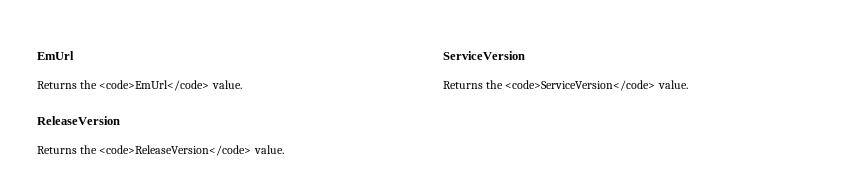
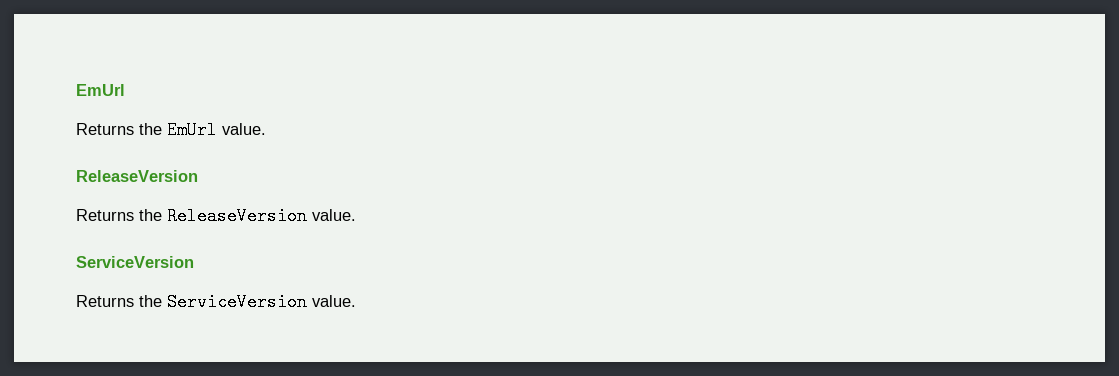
- Returns the <code>EmUrl</code> value.
+ Returns the EmUrl value.
- Returns the <code>ReleaseVersion</code> value.
+ Returns the ReleaseVersion value.
- Returns the <code>ServiceVersion</code> value.
+ Returns the ServiceVersion value.

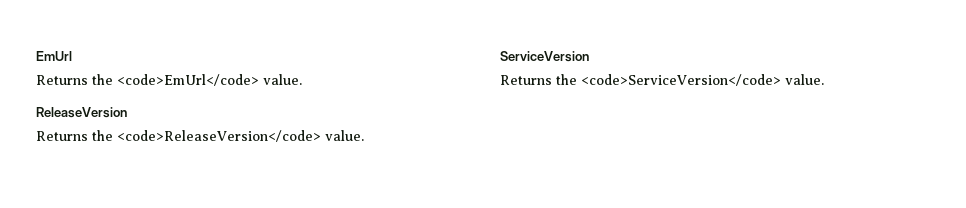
- Returns the EmUrl value.
+ Returns the <code>EmUrl</code> value.
- Returns the ReleaseVersion value.
+ Returns the <code>ReleaseVersion</code> value.
- Returns the ServiceVersion value.
+ Returns the <code>ServiceVersion</code> value.

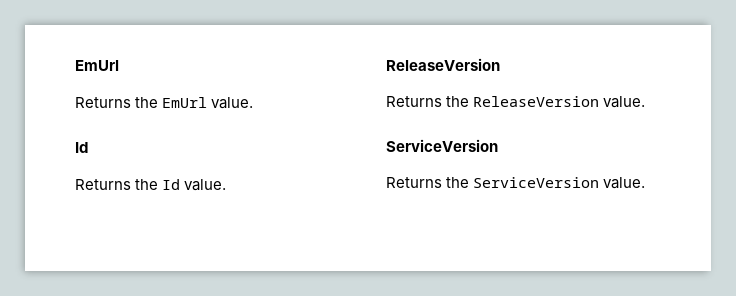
- Returns the <code>EmUrl</code> value.
+ Returns the EmUrl value.
+ Id
+ Returns the Id value.
- Returns the <code>ReleaseVersion</code> value.
+ Returns the ReleaseVersion value.
- Returns the <code>ServiceVersion</code> value.
+ Returns the ServiceVersion value.

